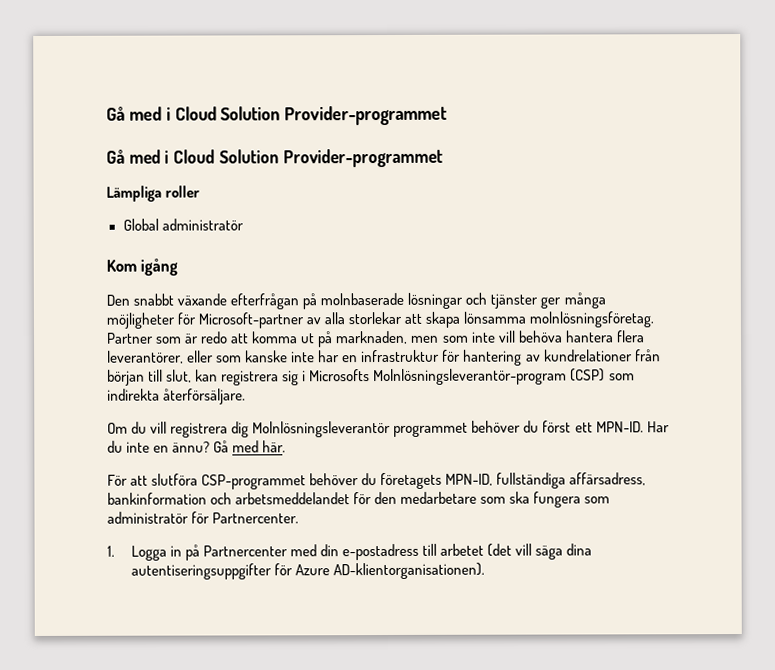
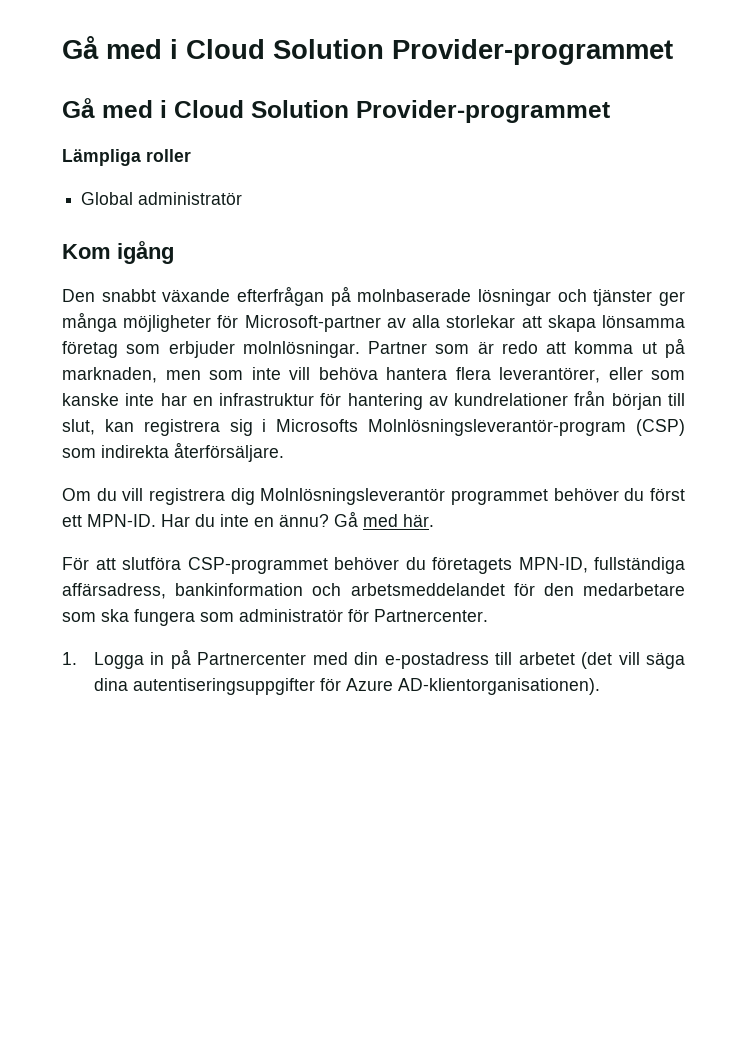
- Den snabbt växande efterfrågan på molnbaserade lösningar och tjänster ger många möjligheter för Microsoft-partner av alla storlekar att skapa lönsamma molnlösningsföretag.
+ Den snabbt växande efterfrågan på molnbaserade lösningar och tjänster ger många möjligheter för Microsoft-partner av alla storlekar att skapa lönsamma företag som erbjuder molnlösningar.

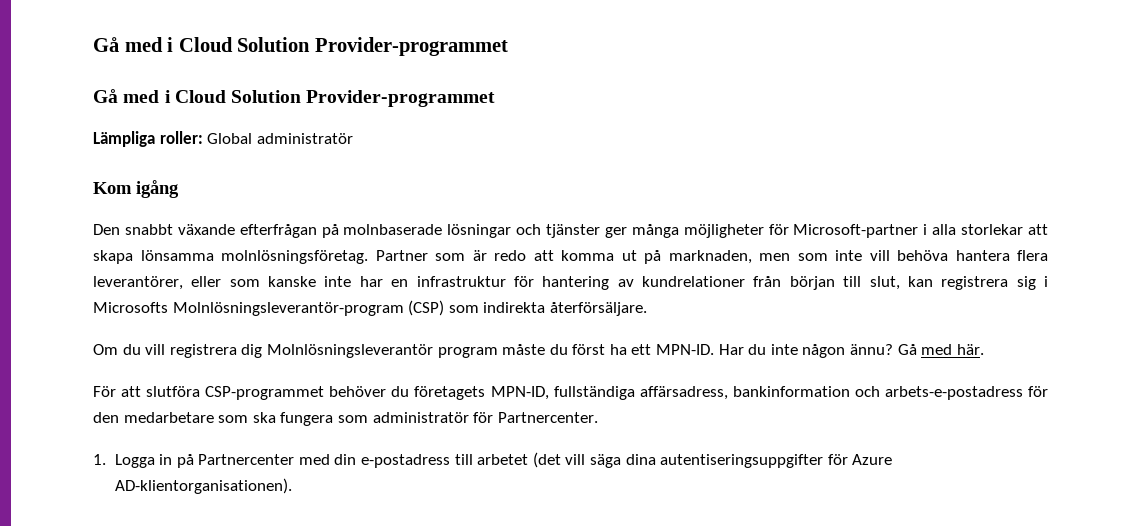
- Lämpliga roller
- Global administratör
+ Lämpliga roller: Global administratör
- Den snabbt växande efterfrågan på molnbaserade lösningar och tjänster ger många möjligheter för Microsoft-partner av alla storlekar att skapa lönsamma företag som erbjuder molnlösningar.
+ Den snabbt växande efterfrågan på molnbaserade lösningar och tjänster ger många möjligheter för Microsoft-partner i alla storlekar att skapa lönsamma molnlösningsföretag.
- Om du vill registrera dig Molnlösningsleverantör programmet behöver du först ett MPN-ID.
+ Om du vill registrera dig Molnlösningsleverantör program måste du först ha ett MPN-ID.
- Har du inte en ännu?
+ Har du inte någon ännu?
- För att slutföra CSP-programmet behöver du företagets MPN-ID, fullständiga affärsadress, bankinformation och arbetsmeddelandet för den medarbetare som ska fungera som administratör för Partnercenter.
+ För att slutföra CSP-programmet behöver du företagets MPN-ID, fullständiga affärsadress, bankinformation och arbets-e-postadress för den medarbetare som ska fungera som administratör för Partnercenter.

